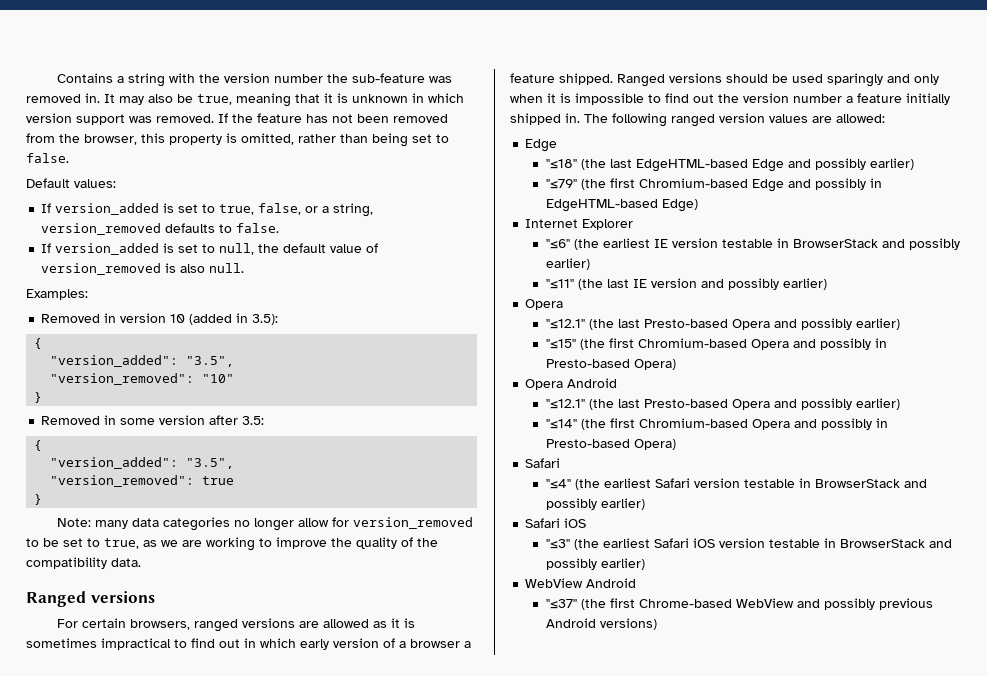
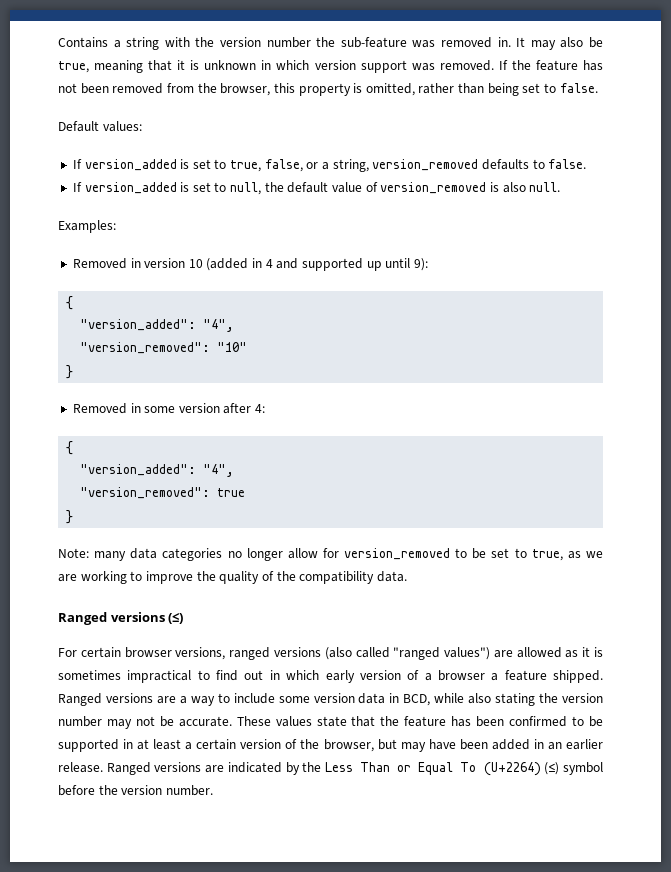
- Removed in version 10 (added in 3.5):
+ Removed in version 10 (added in 4 and supported up until 9):
  {
- "version_added": "3.5",
+ "version_added": "4",
- Removed in some version after 3.5:
+ Removed in some version after 4:
  {
- "version_added": "3.5",
+ "version_added": "4",
  Note: many data categories no longer allow for version_removed to be set to true, as we are working to improve the quality of the compatibility data.
- Ranged versions
+ Ranged versions (≤)
- For certain browsers, ranged versions are allowed as it is sometimes impractical to find out in which early version of a browser a feature shipped.
+ For certain browser versions, ranged versions (also called "ranged values") are allowed as it is sometimes impractical to find out in which early version of a browser a feature shipped.
- Ranged versions should be used sparingly and only when it is impossible to find out the version number a feature initially shipped in. The following ranged version values are allowed:
- Edge
- "≤18" (the last EdgeHTML-based Edge and possibly earlier)
- "≤79" (the first Chromium-based Edge and possibly in EdgeHTML-based Edge)
- Internet Explorer
- "≤6" (the earliest IE version testable in BrowserStack and possibly earlier)
- "≤11" (the last IE version and possibly earlier)
- Opera
- "≤12.1" (the last Presto-based Opera and possibly earlier)
- "≤15" (the first Chromium-based Opera and possibly in Presto-based Opera)
- Opera Android
- "≤12.1" (the last Presto-based Opera and possibly earlier)
- "≤14" (the first Chromium-based Opera and possibly in Presto-based Opera)
- Safari
- "≤4" (the earliest Safari version testable in BrowserStack and possibly earlier)
- Safari iOS
- "≤3" (the earliest Safari iOS version testable in BrowserStack and possibly earlier)
- WebView Android
- "≤37" (the first Chrome-based WebView and possibly previous Android versions)
+ Ranged versions are a way to include some version data in BCD, while also stating the version number may not be accurate. These values state that the feature has been confirmed to be supported in at least a certain version of the browser, but may have been added in an earlier release. Ranged versions are indicated by the Less Than or Equal To (U+2264) (≤) symbol before the version number.

